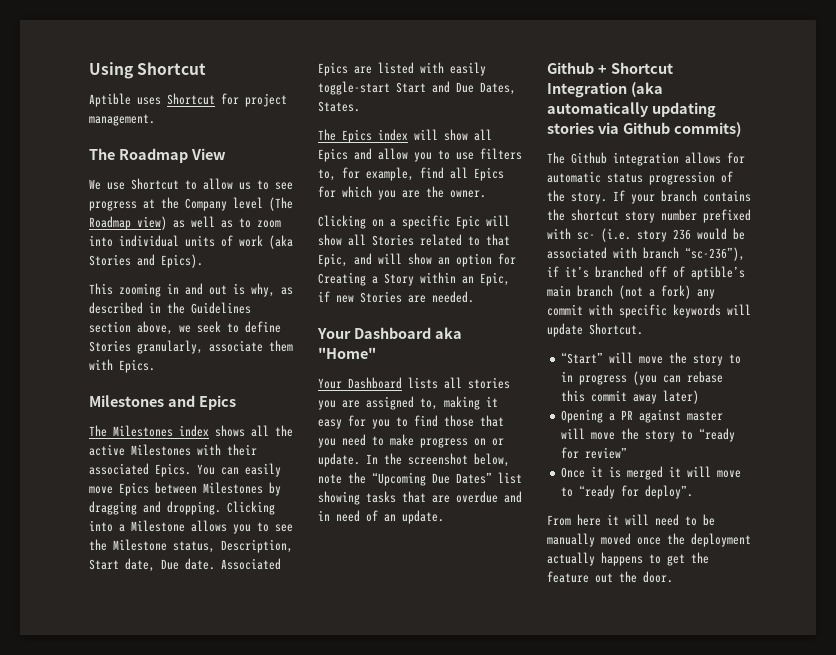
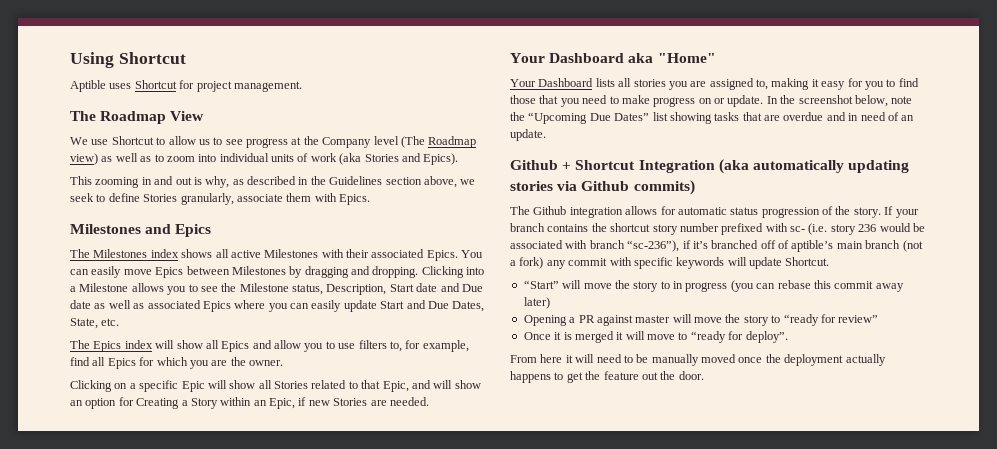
- The Milestones index shows all the active Milestones with their associated Epics.
+ The Milestones index shows all active Milestones with their associated Epics.
- Clicking into a Milestone allows you to see the Milestone status, Description, Start date, Due date. Associated Epics are listed with easily toggle-start Start and Due Dates, States.
+ Clicking into a Milestone allows you to see the Milestone status, Description, Start date and Due date as well as associated Epics where you can easily update Start and Due Dates, State, etc.

